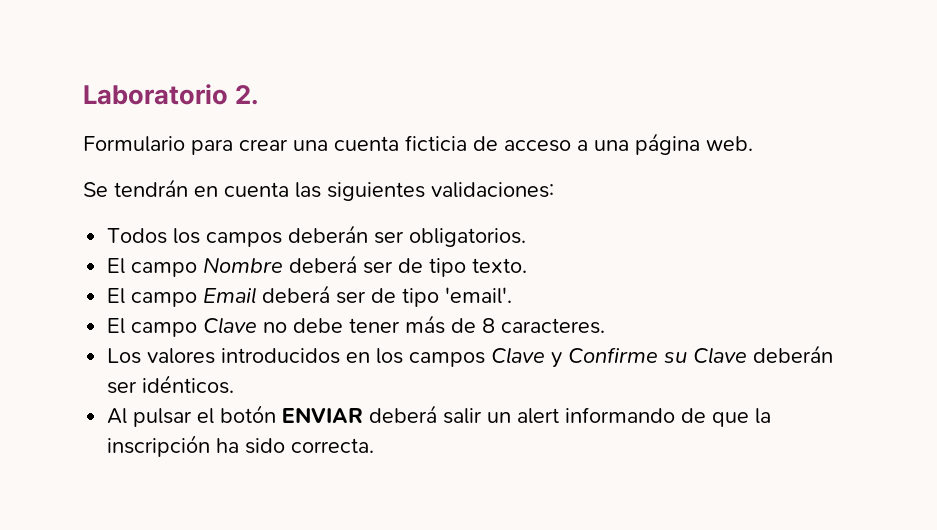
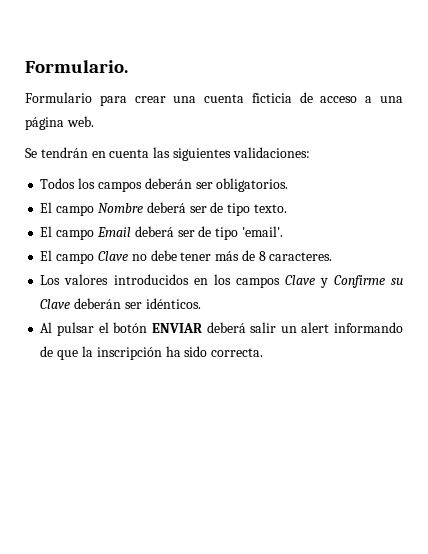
- Laboratorio 2.
+ Formulario.

